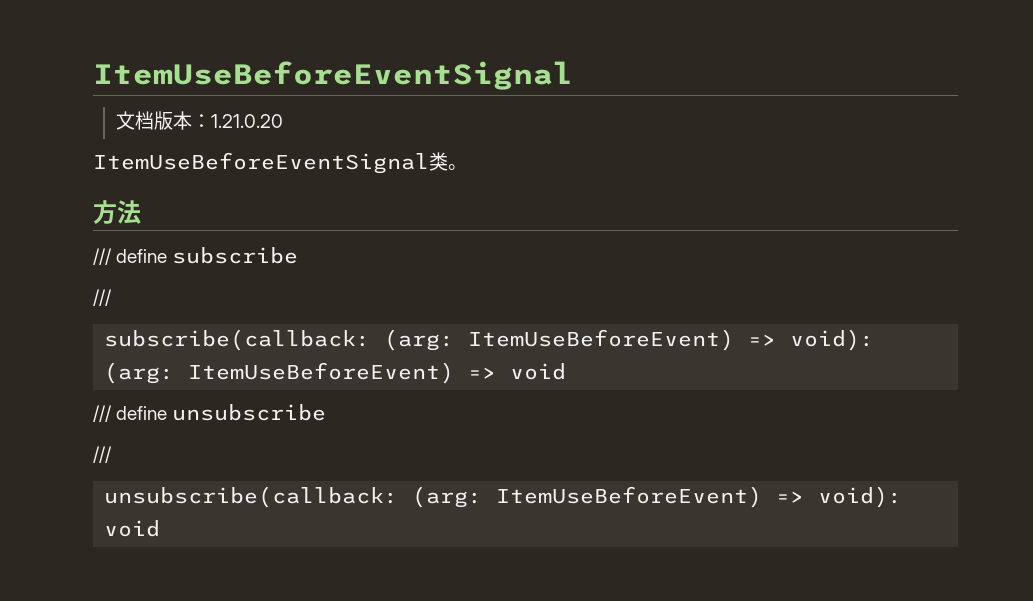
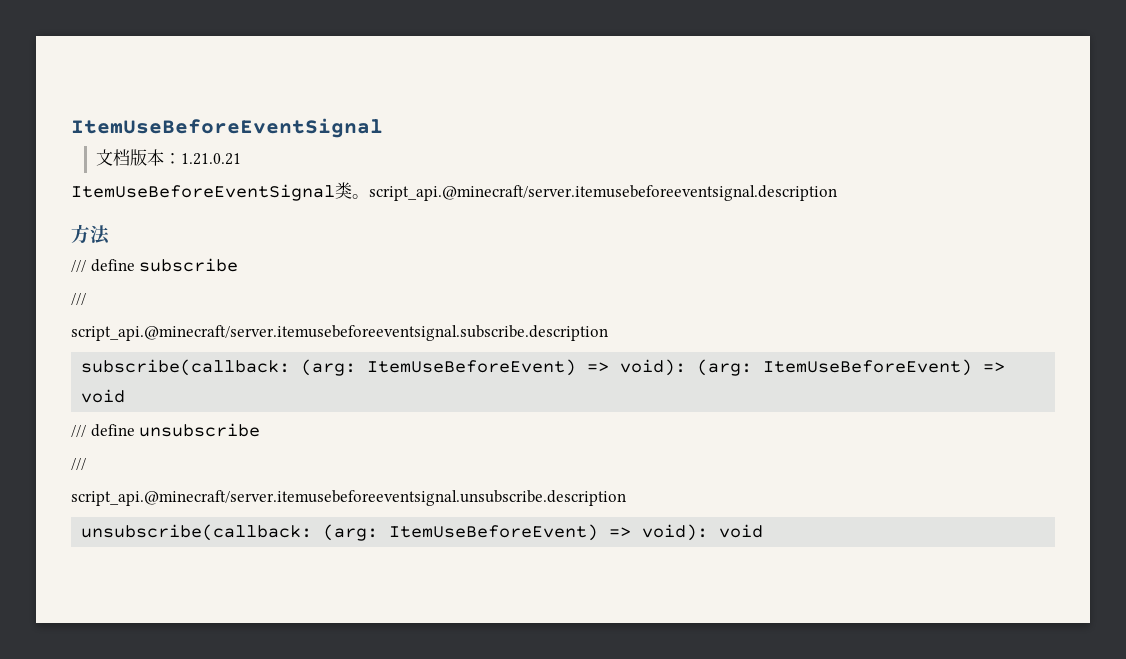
- 文档版本：1.21.0.20
+ 文档版本：1.21.0.21
- ItemUseBeforeEventSignal类。
+ ItemUseBeforeEventSignal类。script_api.@minecraft/server.itemusebeforeeventsignal.description
+ script_api.@minecraft/server.itemusebeforeeventsignal.subscribe.description
+ script_api.@minecraft/server.itemusebeforeeventsignal.unsubscribe.description

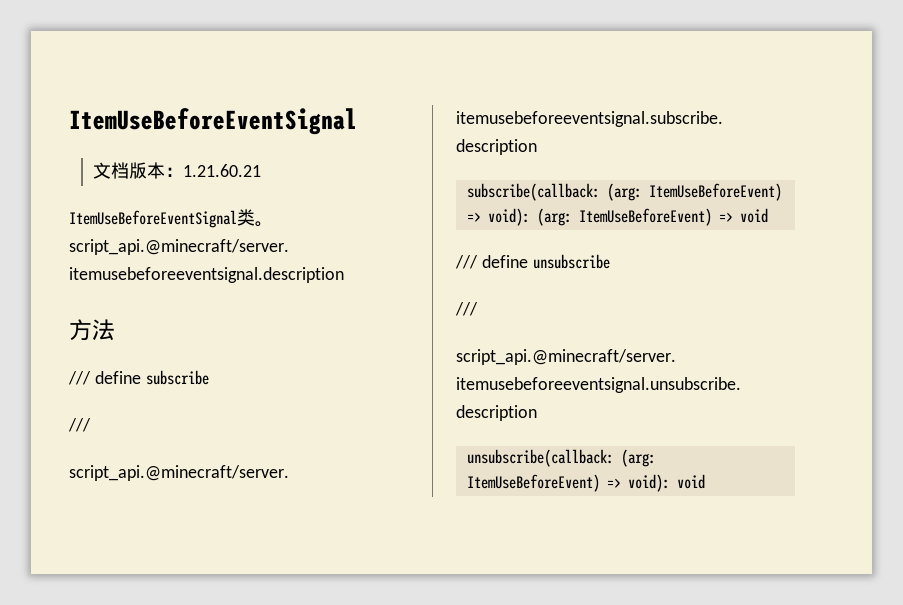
- 文档版本：1.21.0.21
+ 文档版本：1.21.60.21

